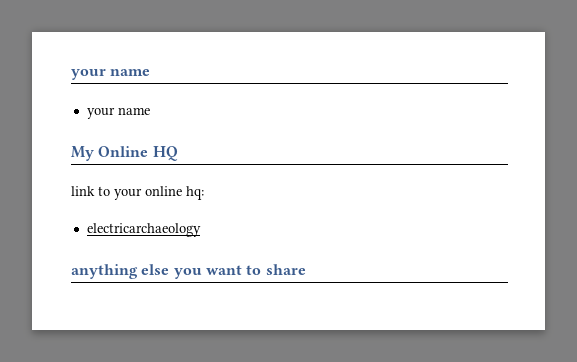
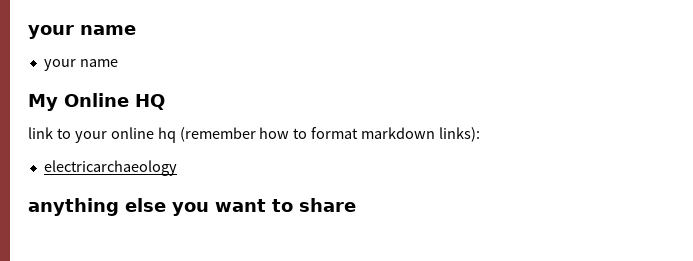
- link to your online hq:
+ link to your online hq (remember how to format markdown links):

